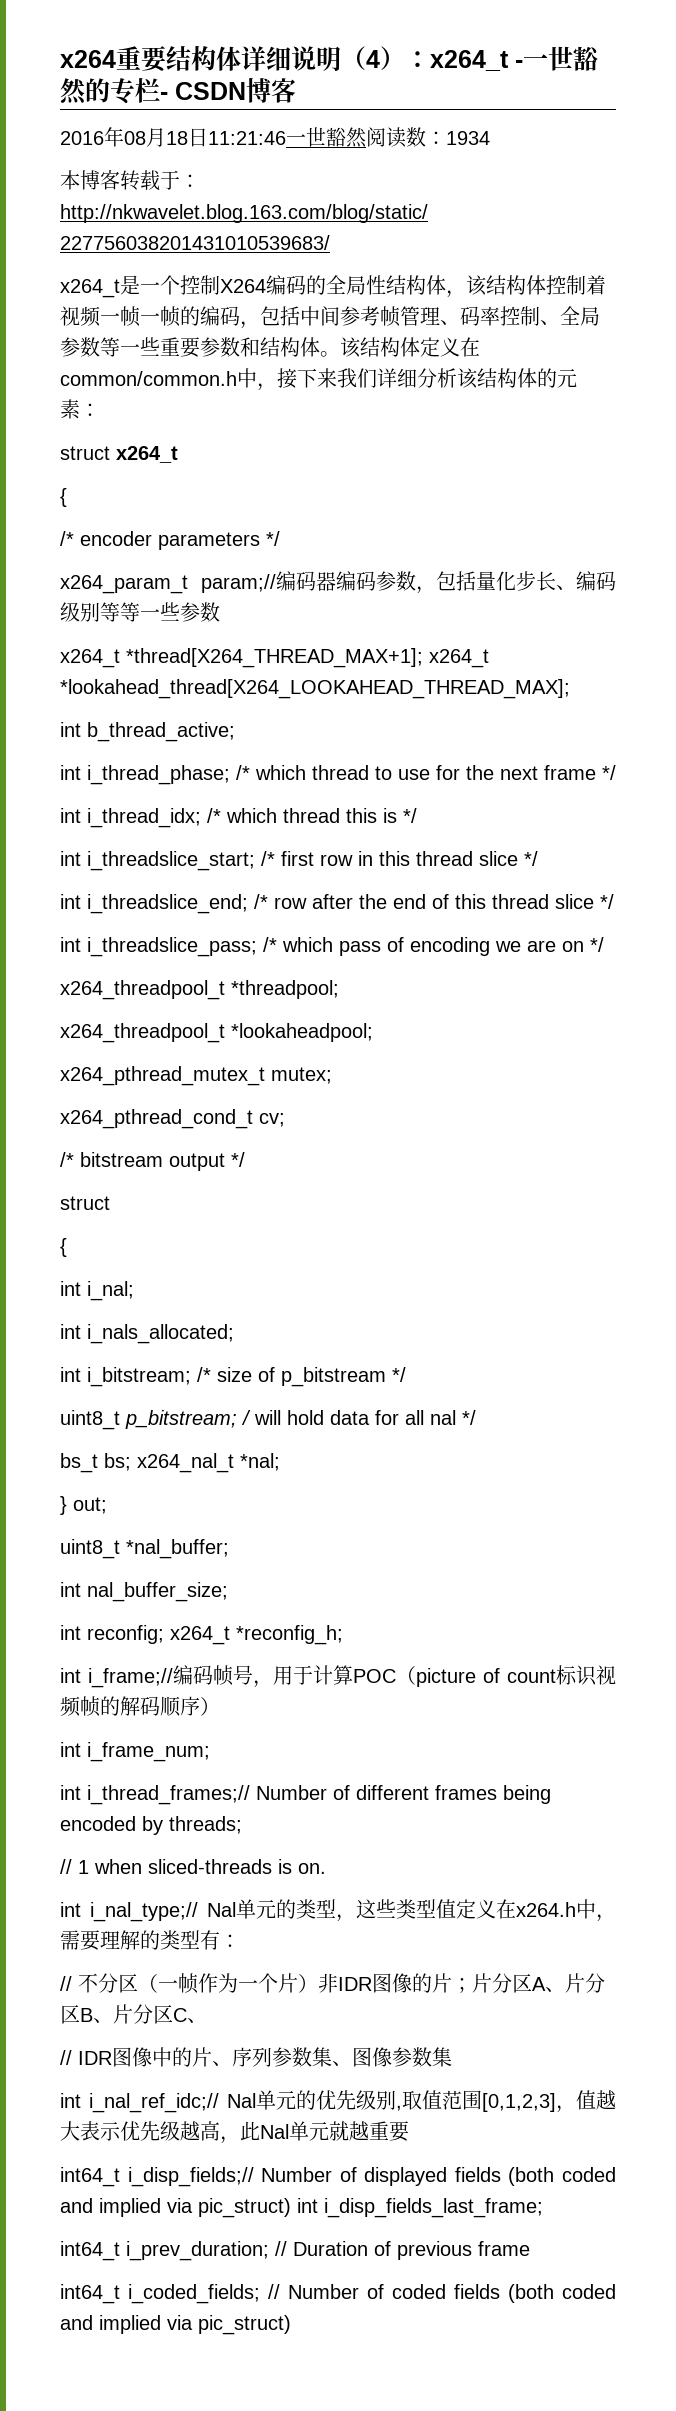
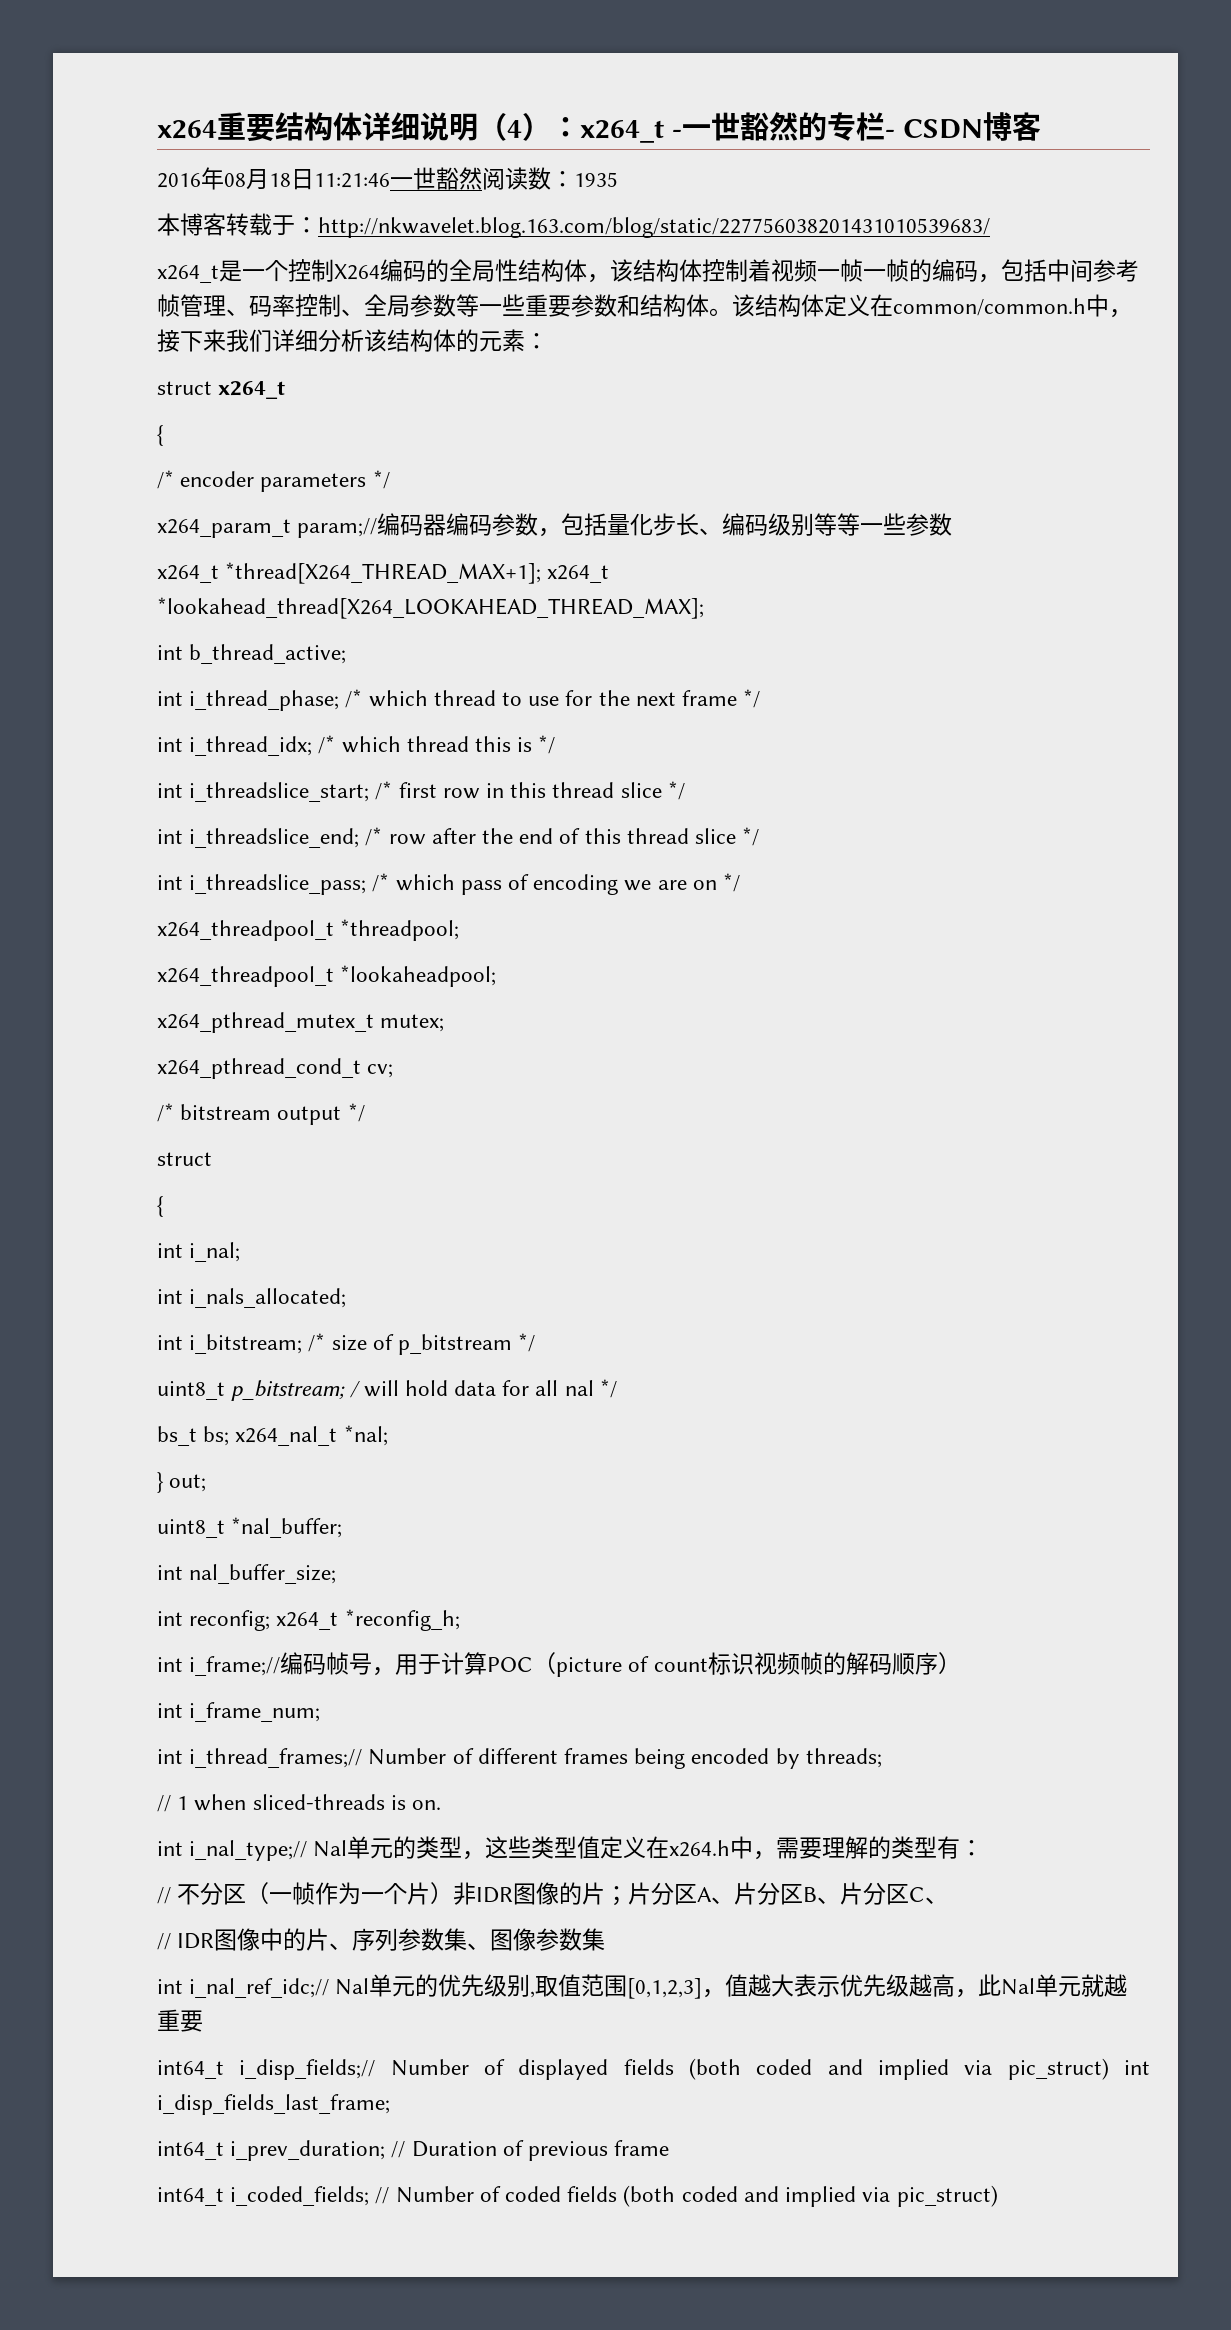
- 2016年08月18日11:21:46一世豁然阅读数：1934
+ 2016年08月18日11:21:46一世豁然阅读数：1935

